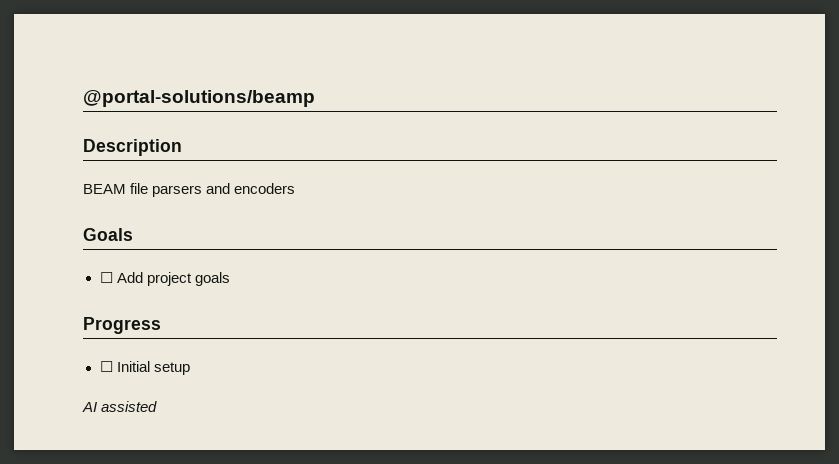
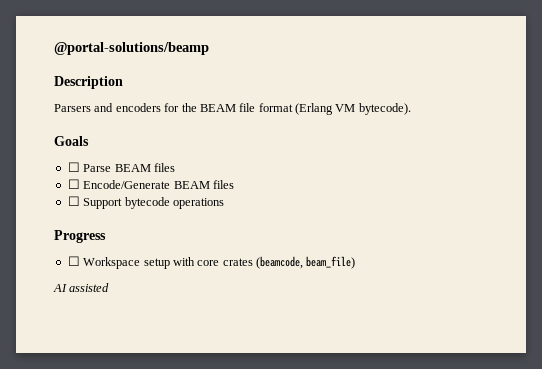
- BEAM file parsers and encoders
+ Parsers and encoders for the BEAM file format (Erlang VM bytecode).
  Goals
- ☐ Add project goals
+ ☐ Parse BEAM files
+ ☐ Encode/Generate BEAM files
+ ☐ Support bytecode operations
- ☐ Initial setup
+ ☐ Workspace setup with core crates (beamcode, beam_file)

